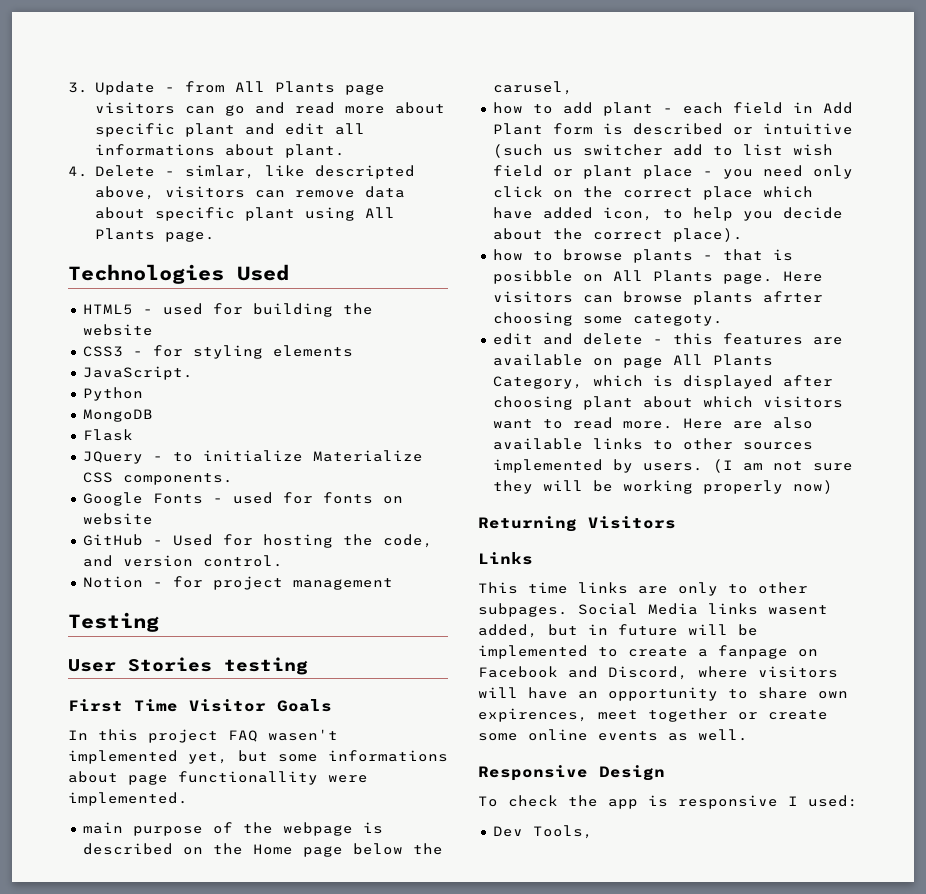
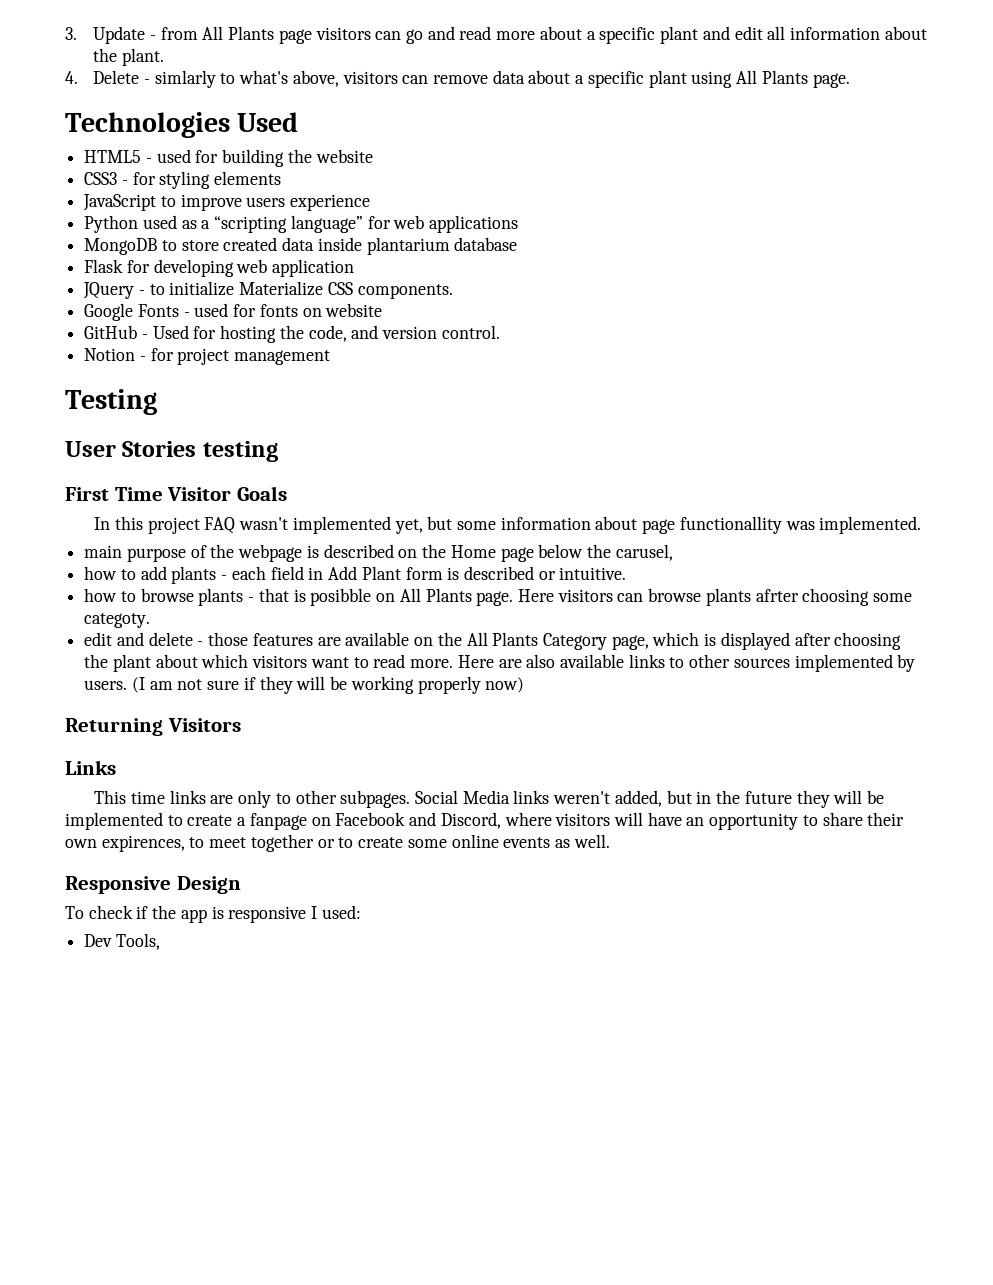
- 3. Update - from All Plants page visitors can go and read more about specific plant and edit all informations about plant.
+ 3. Update - from All Plants page visitors can go and read more about a specific plant and edit all information about the plant.
- 4. Delete - simlar, like descripted above, visitors can remove data about specific plant using All Plants page.
+ 4. Delete - simlarly to what's above, visitors can remove data about a specific plant using All Plants page.
- JavaScript.
- Python
- MongoDB
- Flask
+ JavaScript to improve users experience
+ Python used as a “scripting language” for web applications
+ MongoDB to store created data inside plantarium database
+ Flask for developing web application
- In this project FAQ wasen't implemented yet, but some informations about page functionallity were implemented.
+ In this project FAQ wasn't implemented yet, but some information about page functionallity was implemented.
- how to add plant - each field in Add Plant form is described or intuitive (such us switcher add to list wish field or plant place - you need only click on the correct place which have added icon, to help you decide about the correct place).
+ how to add plants - each field in Add Plant form is described or intuitive.
- edit and delete - this features are available on page All Plants Category, which is displayed after choosing plant about which visitors want to read more.
+ edit and delete - those features are available on the All Plants Category page, which is displayed after choosing the plant about which visitors want to read more.
- (I am not sure they will be working properly now)
+ (I am not sure if they will be working properly now)
- Social Media links wasent added, but in future will be implemented to create a fanpage on Facebook and Discord, where visitors will have an opportunity to share own expirences, meet together or create some online events as well.
+ Social Media links weren't added, but in the future they will be implemented to create a fanpage on Facebook and Discord, where visitors will have an opportunity to share their own expirences, to meet together or to create some online events as well.
- To check the app is responsive I used:
+ To check if the app is responsive I used:

